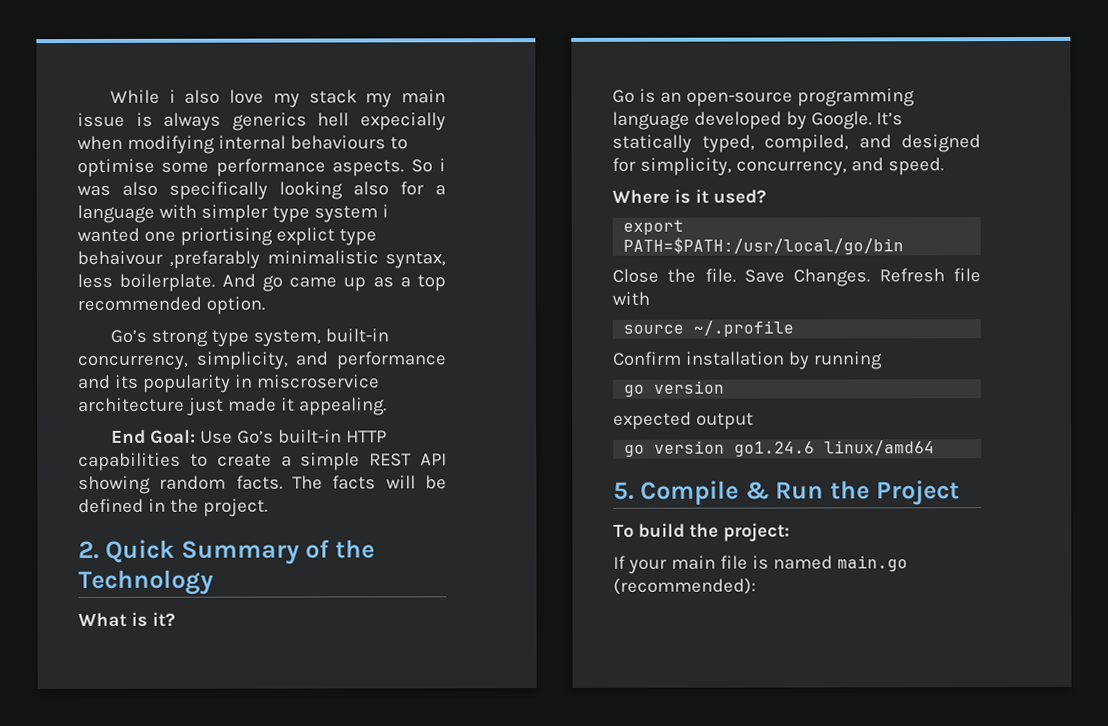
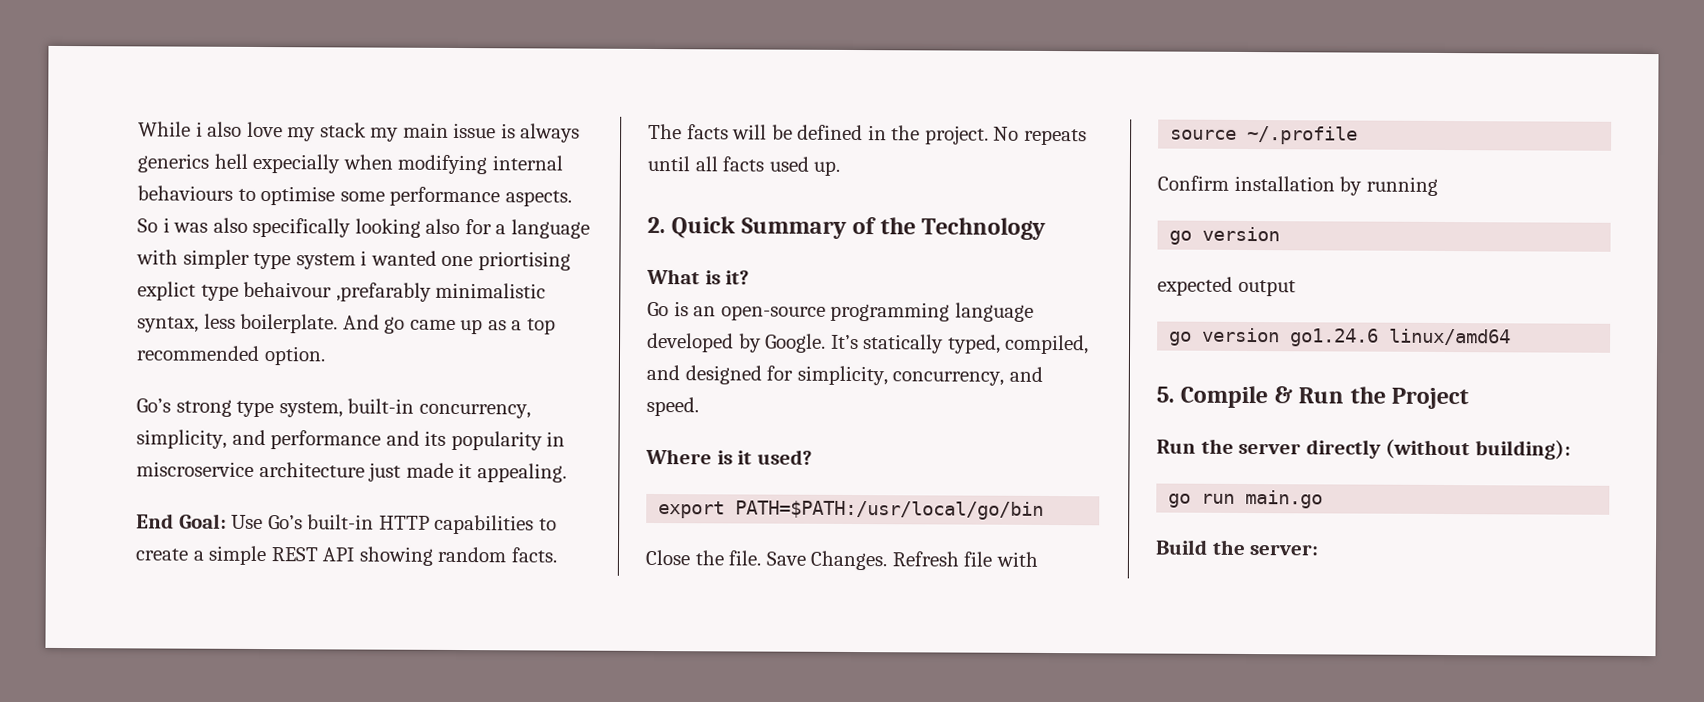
+ No repeats until all facts used up.
- To build the project:
- If your main file is named main.go (recommended):
+ Run the server directly (without building):
+ go run main.go
+ Build the server:

